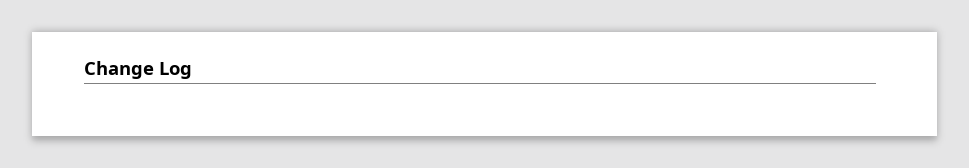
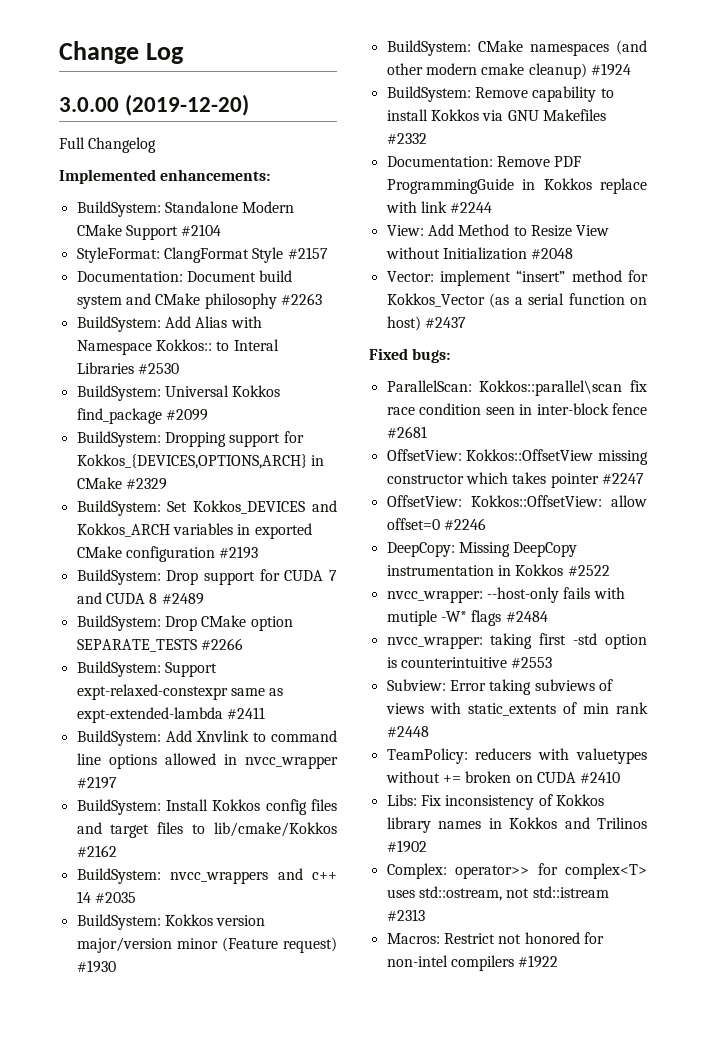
+ 3.0.00 (2019-12-20)
+ Full Changelog
+ Implemented enhancements:
+ BuildSystem: Standalone Modern CMake Support #2104
+ StyleFormat: ClangFormat Style #2157
+ Documentation: Document build system and CMake philosophy #2263
+ BuildSystem: Add Alias with Namespace Kokkos:: to Interal Libraries #2530
+ BuildSystem: Universal Kokkos find_package #2099
+ BuildSystem: Dropping support for Kokkos_{DEVICES,OPTIONS,ARCH} in CMake #2329
+ BuildSystem: Set Kokkos_DEVICES and Kokkos_ARCH variables in exported CMake configuration #2193
+ BuildSystem: Drop support for CUDA 7 and CUDA 8 #2489
+ BuildSystem: Drop CMake option SEPARATE_TESTS #2266
+ BuildSystem: Support expt-relaxed-constexpr same as expt-extended-lambda #2411
+ BuildSystem: Add Xnvlink to command line options allowed in nvcc_wrapper #2197
+ BuildSystem: Install Kokkos config files and target files to lib/cmake/Kokkos #2162
+ BuildSystem: nvcc_wrappers and c++ 14 #2035
+ BuildSystem: Kokkos version major/version minor (Feature request) #1930
+ BuildSystem: CMake namespaces (and other modern cmake cleanup) #1924
+ BuildSystem: Remove capability to install Kokkos via GNU Makefiles #2332
+ Documentation: Remove PDF ProgrammingGuide in Kokkos replace with link #2244
+ View: Add Method to Resize View without Initialization #2048
+ Vector: implement “insert” method for Kokkos_Vector (as a serial function on host) #2437
+ Fixed bugs:
+ ParallelScan: Kokkos::parallel\scan fix race condition seen in inter-block fence #2681
+ OffsetView: Kokkos::OffsetView missing constructor which takes pointer #2247
+ OffsetView: Kokkos::OffsetView: allow offset=0 #2246
+ DeepCopy: Missing DeepCopy instrumentation in Kokkos #2522
+ nvcc_wrapper: --host-only fails with mutiple -W* flags #2484
+ nvcc_wrapper: taking first -std option is counterintuitive #2553
+ Subview: Error taking subviews of views with static_extents of min rank #2448
+ TeamPolicy: reducers with valuetypes without += broken on CUDA #2410
+ Libs: Fix inconsistency of Kokkos library names in Kokkos and Trilinos #1902
+ Complex: operator>> for complex<T> uses std::ostream, not std::istream #2313
+ Macros: Restrict not honored for non-intel compilers #1922

